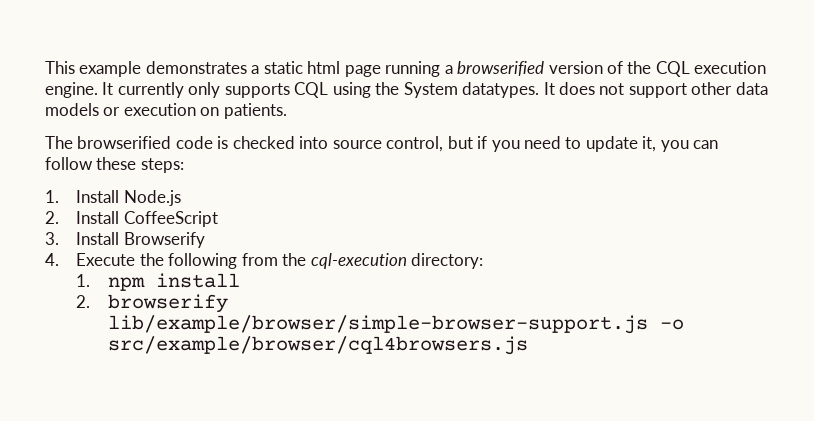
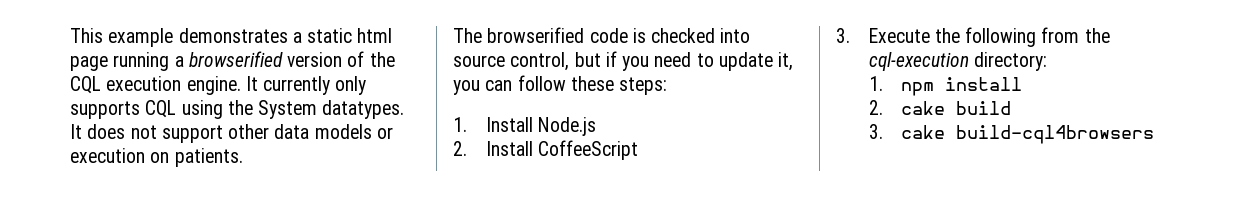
- 3. Install Browserify
- 4. Execute the following from the cql-execution directory:
+ 3. Execute the following from the cql-execution directory:
- 2. browserify lib/example/browser/simple-browser-support.js -o src/example/browser/cql4browsers.js
+ 2. cake build
+ 3. cake build-cql4browsers

